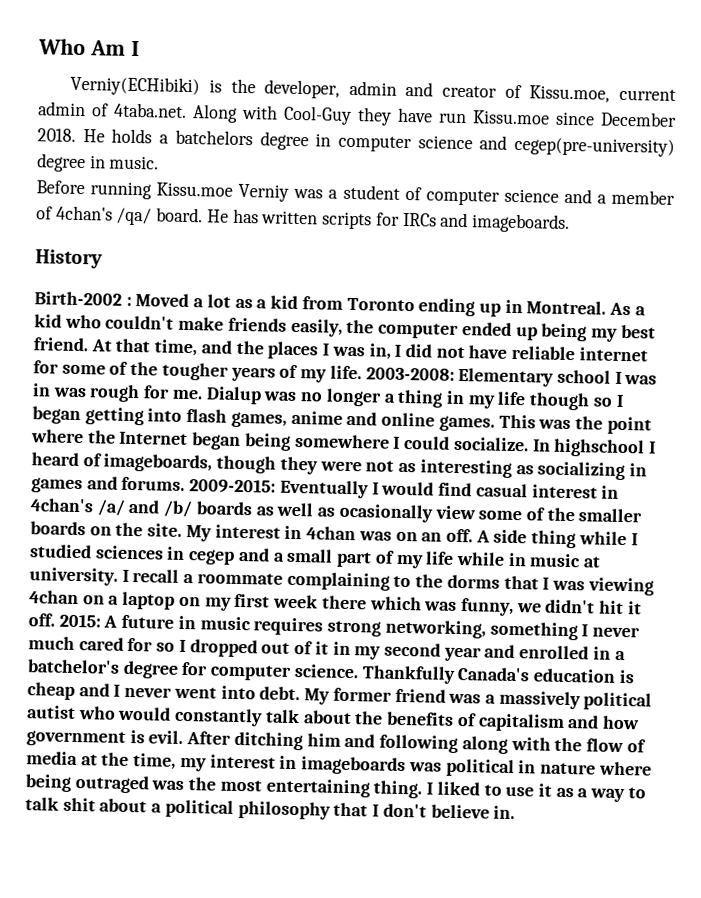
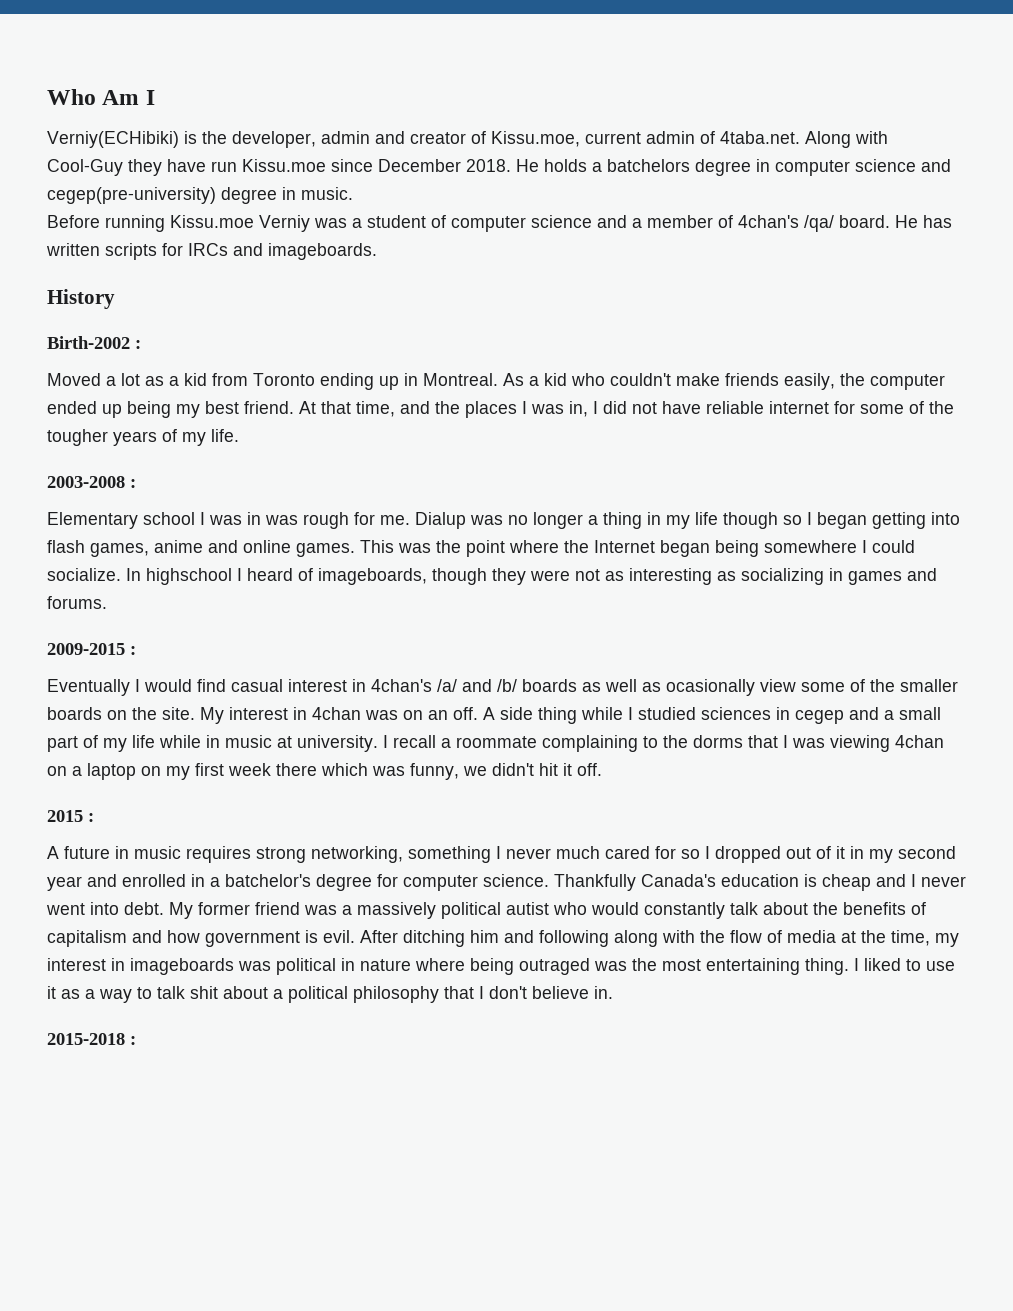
- Birth-2002 : Moved a lot as a kid from Toronto ending up in Montreal.
+ Birth-2002 :
+ Moved a lot as a kid from Toronto ending up in Montreal.
- At that time, and the places I was in, I did not have reliable internet for some of the tougher years of my life. 2003-2008: Elementary school I was in was rough for me.
+ At that time, and the places I was in, I did not have reliable internet for some of the tougher years of my life.
+ 2003-2008 :
+ Elementary school I was in was rough for me.
- In highschool I heard of imageboards, though they were not as interesting as socializing in games and forums. 2009-2015: Eventually I would find casual interest in 4chan's /a/ and /b/ boards as well as ocasionally view some of the smaller boards on the site.
+ In highschool I heard of imageboards, though they were not as interesting as socializing in games and forums.
+ 2009-2015 :
+ Eventually I would find casual interest in 4chan's /a/ and /b/ boards as well as ocasionally view some of the smaller boards on the site.
- I recall a roommate complaining to the dorms that I was viewing 4chan on a laptop on my first week there which was funny, we didn't hit it off. 2015: A future in music requires strong networking, something I never much cared for so I dropped out of it in my second year and enrolled in a batchelor's degree for computer science.
+ I recall a roommate complaining to the dorms that I was viewing 4chan on a laptop on my first week there which was funny, we didn't hit it off.
+ 2015 :
+ A future in music requires strong networking, something I never much cared for so I dropped out of it in my second year and enrolled in a batchelor's degree for computer science.
+ 2015-2018 :

